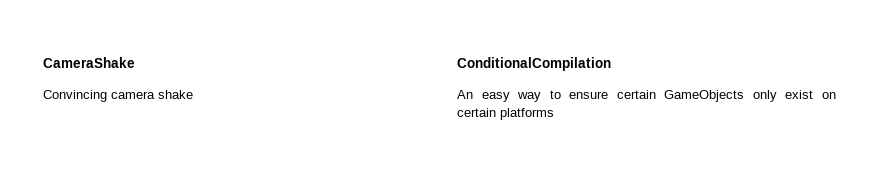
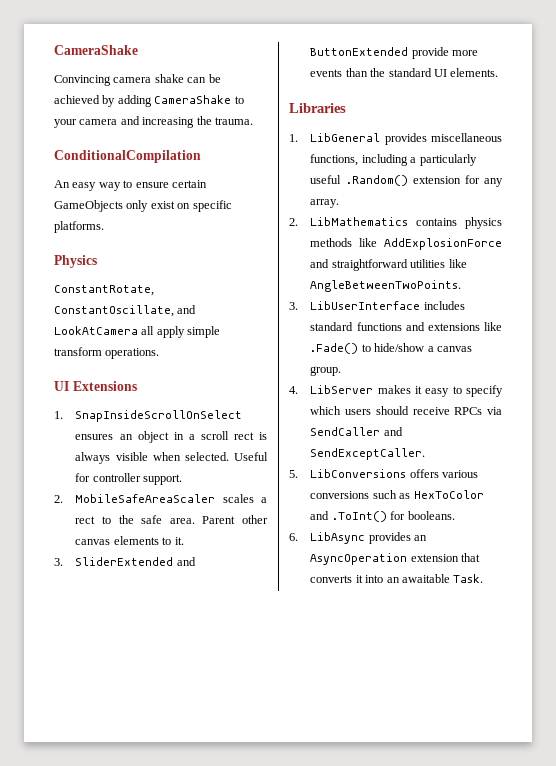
- Convincing camera shake
+ Convincing camera shake can be achieved by adding CameraShake to your camera and increasing the trauma.
- An easy way to ensure certain GameObjects only exist on certain platforms
+ An easy way to ensure certain GameObjects only exist on specific platforms.
+ Physics
+ ConstantRotate, ConstantOscillate, and LookAtCamera all apply simple transform operations.
+ UI Extensions
+ 1. SnapInsideScrollOnSelect ensures an object in a scroll rect is always visible when selected. Useful for controller support.
+ 2. MobileSafeAreaScaler scales a rect to the safe area. Parent other canvas elements to it.
+ 3. SliderExtended and ButtonExtended provide more events than the standard UI elements.
+ Libraries
+ 1. LibGeneral provides miscellaneous functions, including a particularly useful .Random() extension for any array.
+ 2. LibMathematics contains physics methods like AddExplosionForce and straightforward utilities like AngleBetweenTwoPoints.
+ 3. LibUserInterface includes standard functions and extensions like .Fade() to hide/show a canvas group.
+ 4. LibServer makes it easy to specify which users should receive RPCs via SendCaller and SendExceptCaller.
+ 5. LibConversions offers various conversions such as HexToColor and .ToInt() for booleans.
+ 6. LibAsync provides an AsyncOperation extension that converts it into an awaitable Task.

